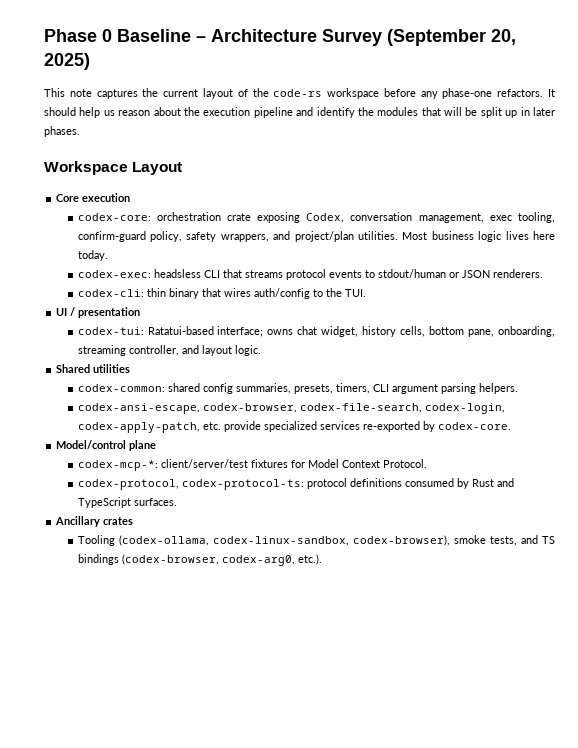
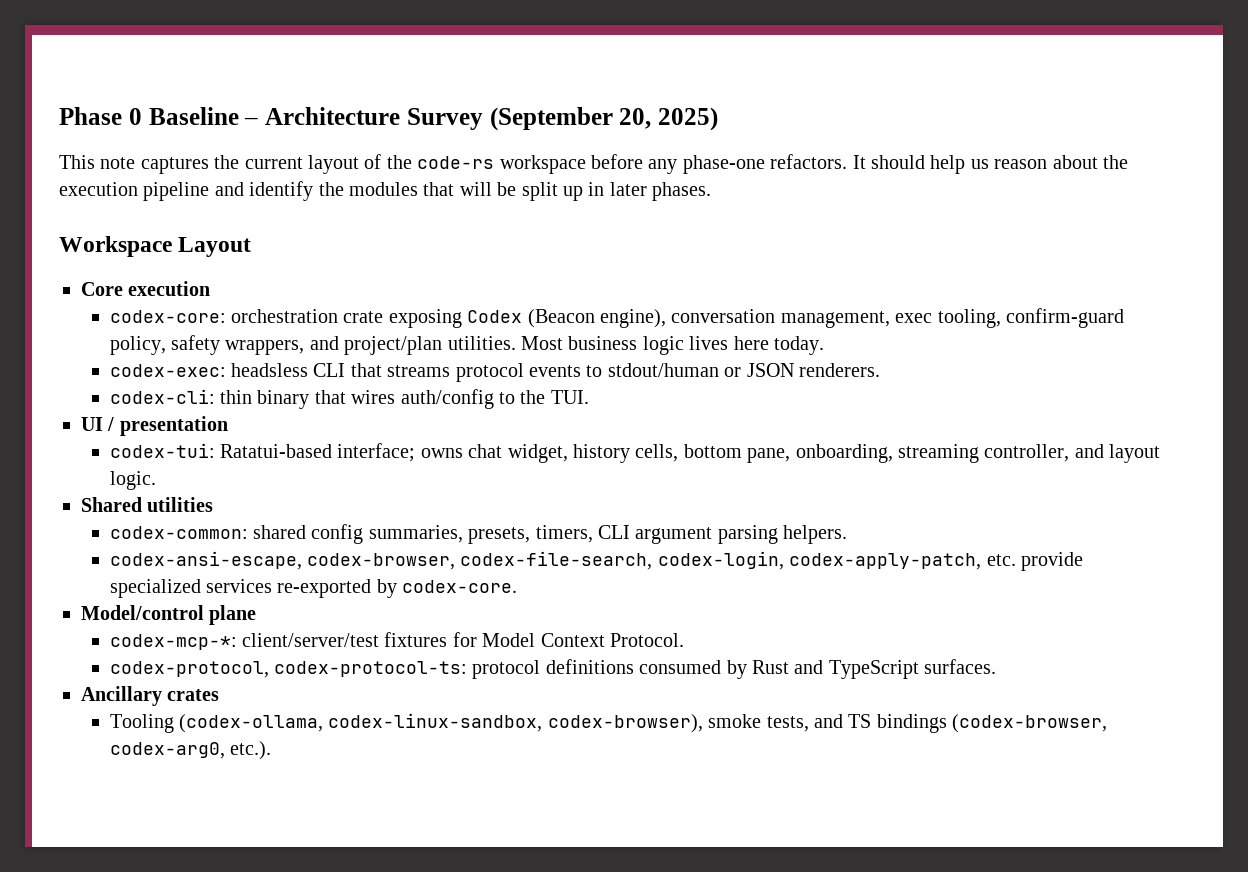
- codex-core: orchestration crate exposing Codex, conversation management, exec tooling, confirm-guard policy, safety wrappers, and project/plan utilities.
+ codex-core: orchestration crate exposing Codex (Beacon engine), conversation management, exec tooling, confirm-guard policy, safety wrappers, and project/plan utilities.

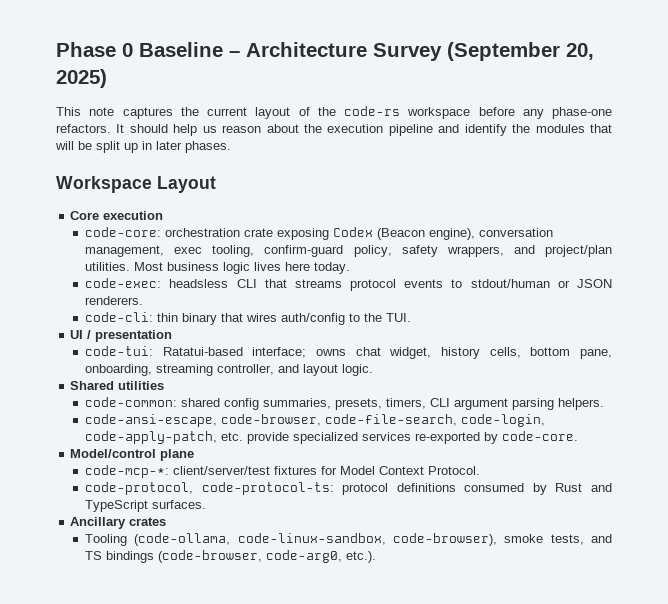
- codex-core: orchestration crate exposing Codex (Beacon engine), conversation management, exec tooling, confirm-guard policy, safety wrappers, and project/plan utilities.
+ code-core: orchestration crate exposing Codex (Beacon engine), conversation management, exec tooling, confirm-guard policy, safety wrappers, and project/plan utilities.
- codex-exec: headsless CLI that streams protocol events to stdout/human or JSON renderers.
+ code-exec: headsless CLI that streams protocol events to stdout/human or JSON renderers.
- codex-cli: thin binary that wires auth/config to the TUI.
+ code-cli: thin binary that wires auth/config to the TUI.
- codex-tui: Ratatui-based interface; owns chat widget, history cells, bottom pane, onboarding, streaming controller, and layout logic.
+ code-tui: Ratatui-based interface; owns chat widget, history cells, bottom pane, onboarding, streaming controller, and layout logic.
- codex-common: shared config summaries, presets, timers, CLI argument parsing helpers.
+ code-common: shared config summaries, presets, timers, CLI argument parsing helpers.
- codex-ansi-escape, codex-browser, codex-file-search, codex-login, codex-apply-patch, etc. provide specialized services re-exported by codex-core.
+ code-ansi-escape, code-browser, code-file-search, code-login, code-apply-patch, etc. provide specialized services re-exported by code-core.
- codex-mcp-*: client/server/test fixtures for Model Context Protocol.
+ code-mcp-*: client/server/test fixtures for Model Context Protocol.
- codex-protocol, codex-protocol-ts: protocol definitions consumed by Rust and TypeScript surfaces.
+ code-protocol, code-protocol-ts: protocol definitions consumed by Rust and TypeScript surfaces.
- Tooling (codex-ollama, codex-linux-sandbox, codex-browser), smoke tests, and TS bindings (codex-browser, codex-arg0, etc.).
+ Tooling (code-ollama, code-linux-sandbox, code-browser), smoke tests, and TS bindings (code-browser, code-arg0, etc.).

